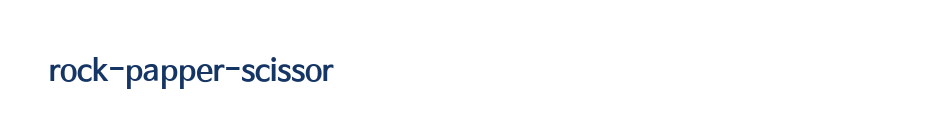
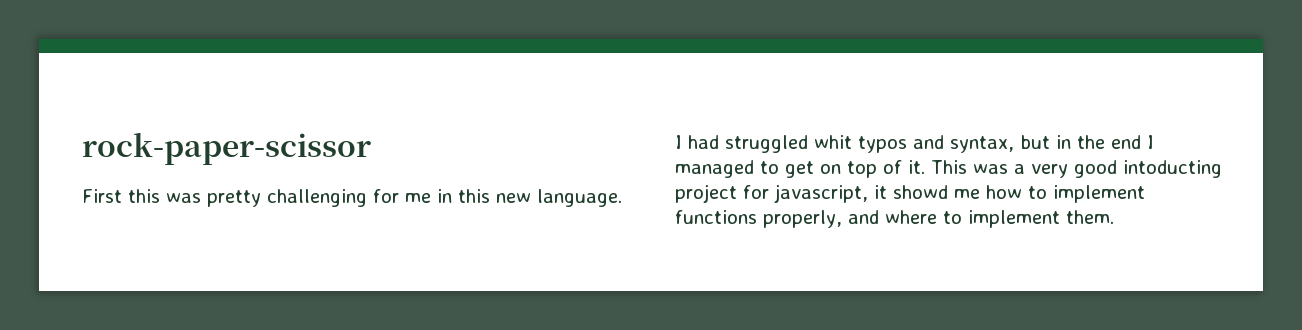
- rock-papper-scissor
+ rock-paper-scissor
+ First this was pretty challenging for me in this new language. I had struggled whit typos and syntax, but in the end I managed to get on top of it. This was a very good intoducting project for javascript, it showd me how to implement functions properly, and where to implement them.

